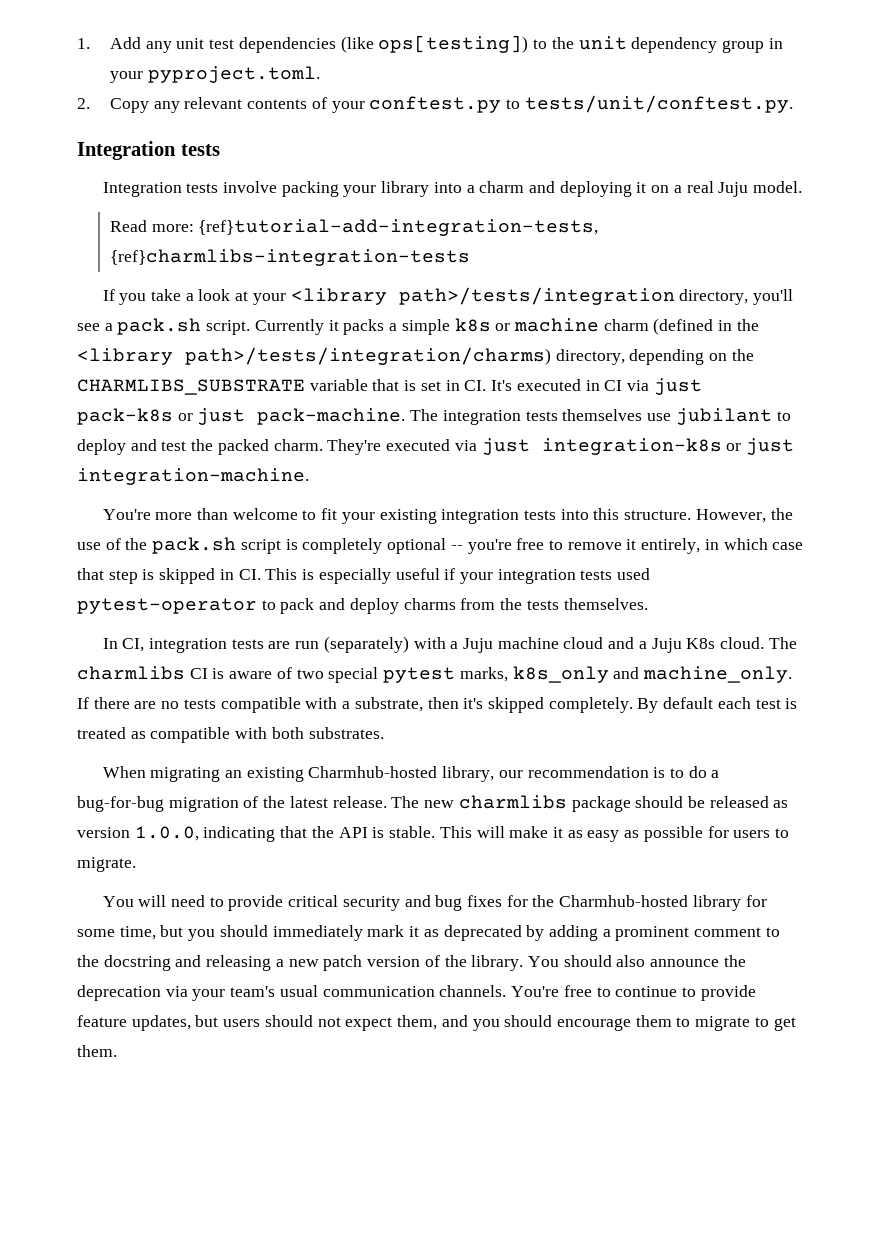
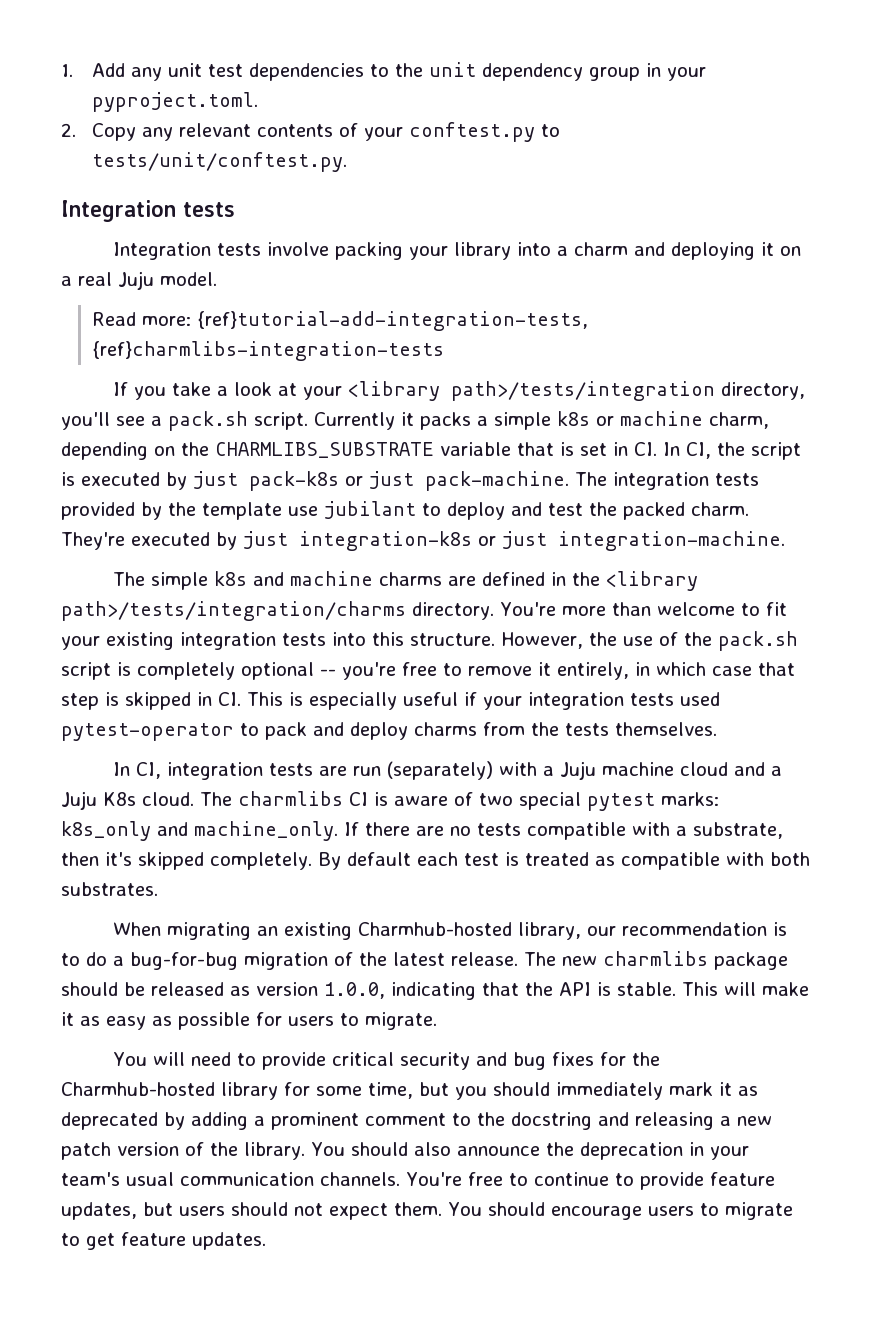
- 1. Add any unit test dependencies (like ops[testing]) to the unit dependency group in your pyproject.toml.
+ 1. Add any unit test dependencies to the unit dependency group in your pyproject.toml.
- Currently it packs a simple k8s or machine charm (defined in the <library path>/tests/integration/charms) directory, depending on the CHARMLIBS_SUBSTRATE variable that is set in CI. It's executed in CI via just pack-k8s or just pack-machine.
+ Currently it packs a simple k8s or machine charm, depending on the CHARMLIBS_SUBSTRATE variable that is set in CI. In CI, the script is executed by just pack-k8s or just pack-machine.
- The integration tests themselves use jubilant to deploy and test the packed charm.
+ The integration tests provided by the template use jubilant to deploy and test the packed charm.
- They're executed via just integration-k8s or just integration-machine.
+ They're executed by just integration-k8s or just integration-machine.
+ The simple k8s and machine charms are defined in the <library path>/tests/integration/charms directory.
- The charmlibs CI is aware of two special pytest marks, k8s_only and machine_only.
+ The charmlibs CI is aware of two special pytest marks: k8s_only and machine_only.
- You should also announce the deprecation via your team's usual communication channels.
+ You should also announce the deprecation in your team's usual communication channels.
- You're free to continue to provide feature updates, but users should not expect them, and you should encourage them to migrate to get them.
+ You're free to continue to provide feature updates, but users should not expect them. You should encourage users to migrate to get feature updates.

